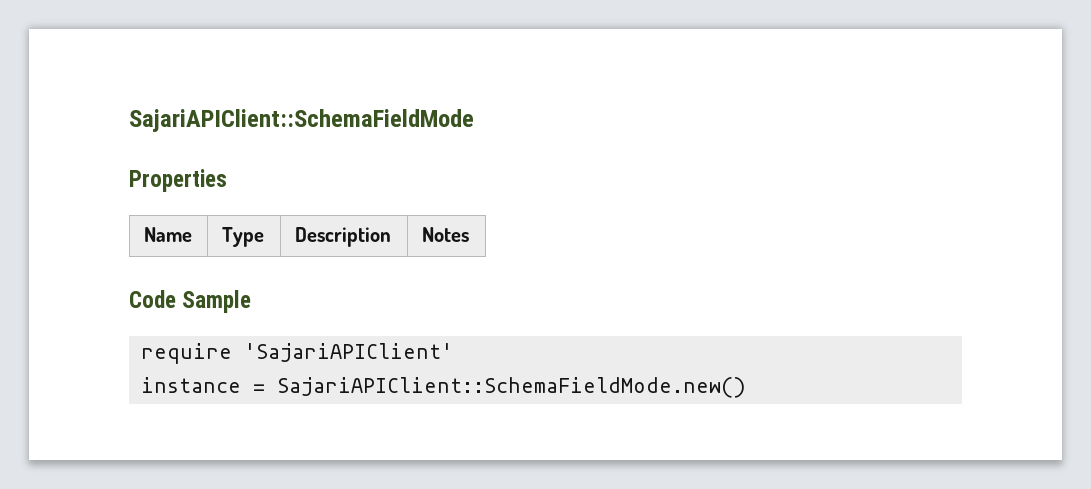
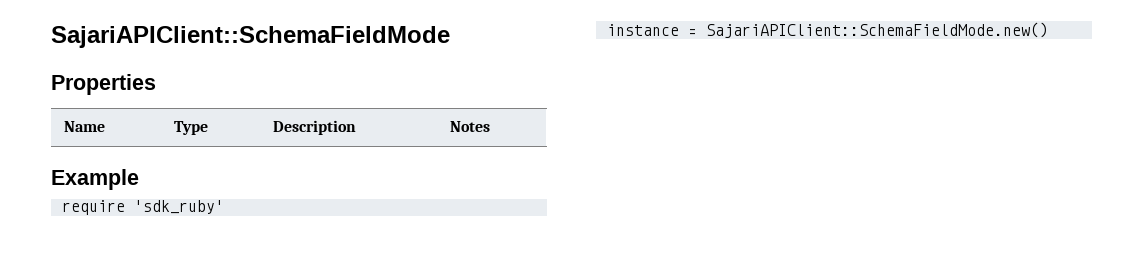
- Code Sample
+ Example
- require 'SajariAPIClient'
+ require 'sdk_ruby'

